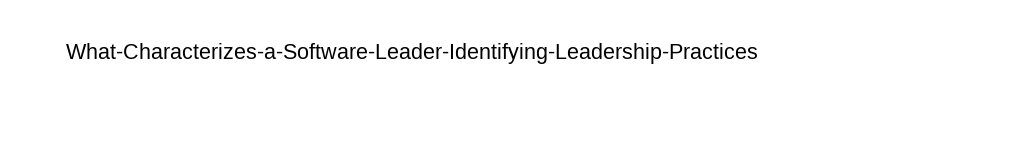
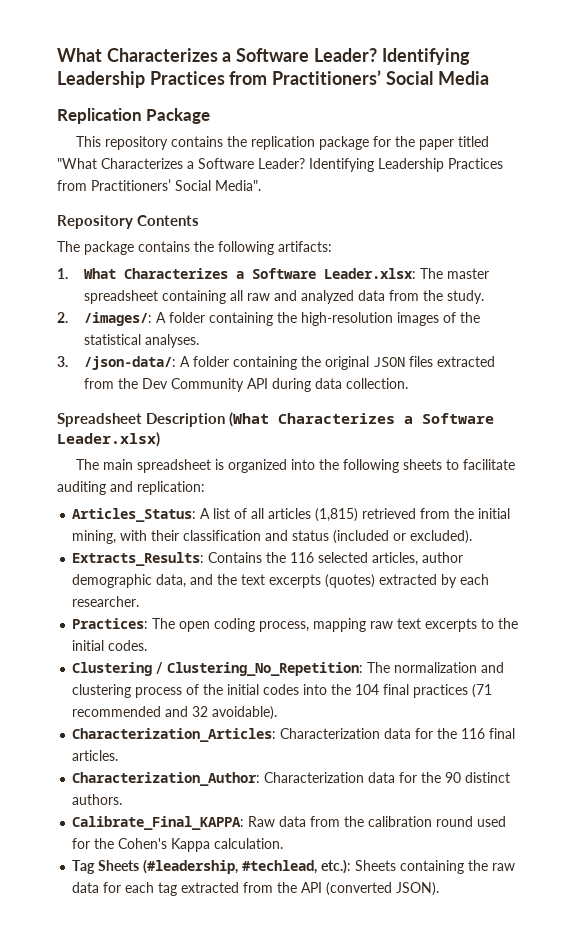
- What-Characterizes-a-Software-Leader-Identifying-Leadership-Practices
+ What Characterizes a Software Leader? Identifying Leadership Practices from Practitioners’ Social Media
+ Replication Package
+ This repository contains the replication package for the paper titled "What Characterizes a Software Leader? Identifying Leadership Practices from Practitioners’ Social Media".
+ Repository Contents
+ The package contains the following artifacts:
+ 1. What Characterizes a Software Leader.xlsx: The master spreadsheet containing all raw and analyzed data from the study.
+ 2. /images/: A folder containing the high-resolution images of the statistical analyses.
+ 3. /json-data/: A folder containing the original JSON files extracted from the Dev Community API during data collection.
+ Spreadsheet Description (What Characterizes a Software Leader.xlsx)
+ The main spreadsheet is organized into the following sheets to facilitate auditing and replication:
+ Articles_Status: A list of all articles (1,815) retrieved from the initial mining, with their classification and status (included or excluded).
+ Extracts_Results: Contains the 116 selected articles, author demographic data, and the text excerpts (quotes) extracted by each researcher.
+ Practices: The open coding process, mapping raw text excerpts to the initial codes.
+ Clustering / Clustering_No_Repetition: The normalization and clustering process of the initial codes into the 104 final practices (71 recommended and 32 avoidable).
+ Characterization_Articles: Characterization data for the 116 final articles.
+ Characterization_Author: Characterization data for the 90 distinct authors.
+ Calibrate_Final_KAPPA: Raw data from the calibration round used for the Cohen's Kappa calculation.
+ Tag Sheets (#leadership, #techlead, etc.): Sheets containing the raw data for each tag extracted from the API (converted JSON).

